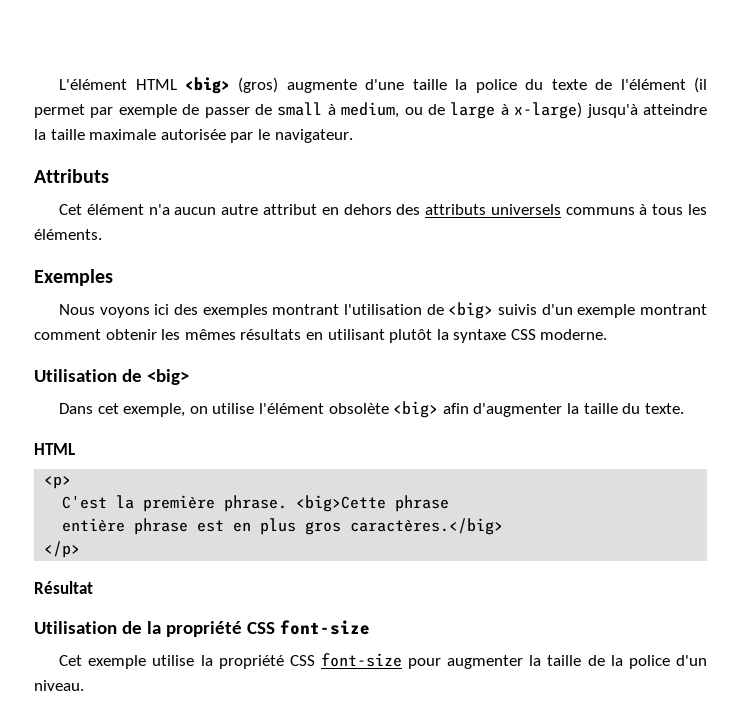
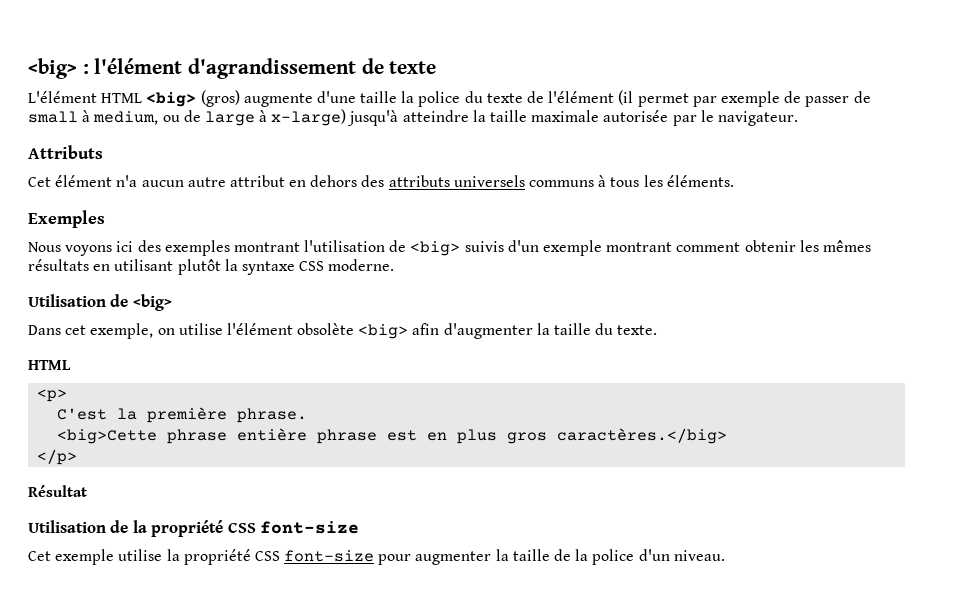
+ <big> : l'élément d'agrandissement de texte
- C'est la première phrase. <big>Cette phrase
- entière phrase est en plus gros caractères.</big>
+ C'est la première phrase.
+ <big>Cette phrase entière phrase est en plus gros caractères.</big>

